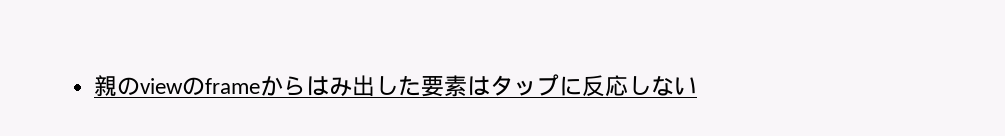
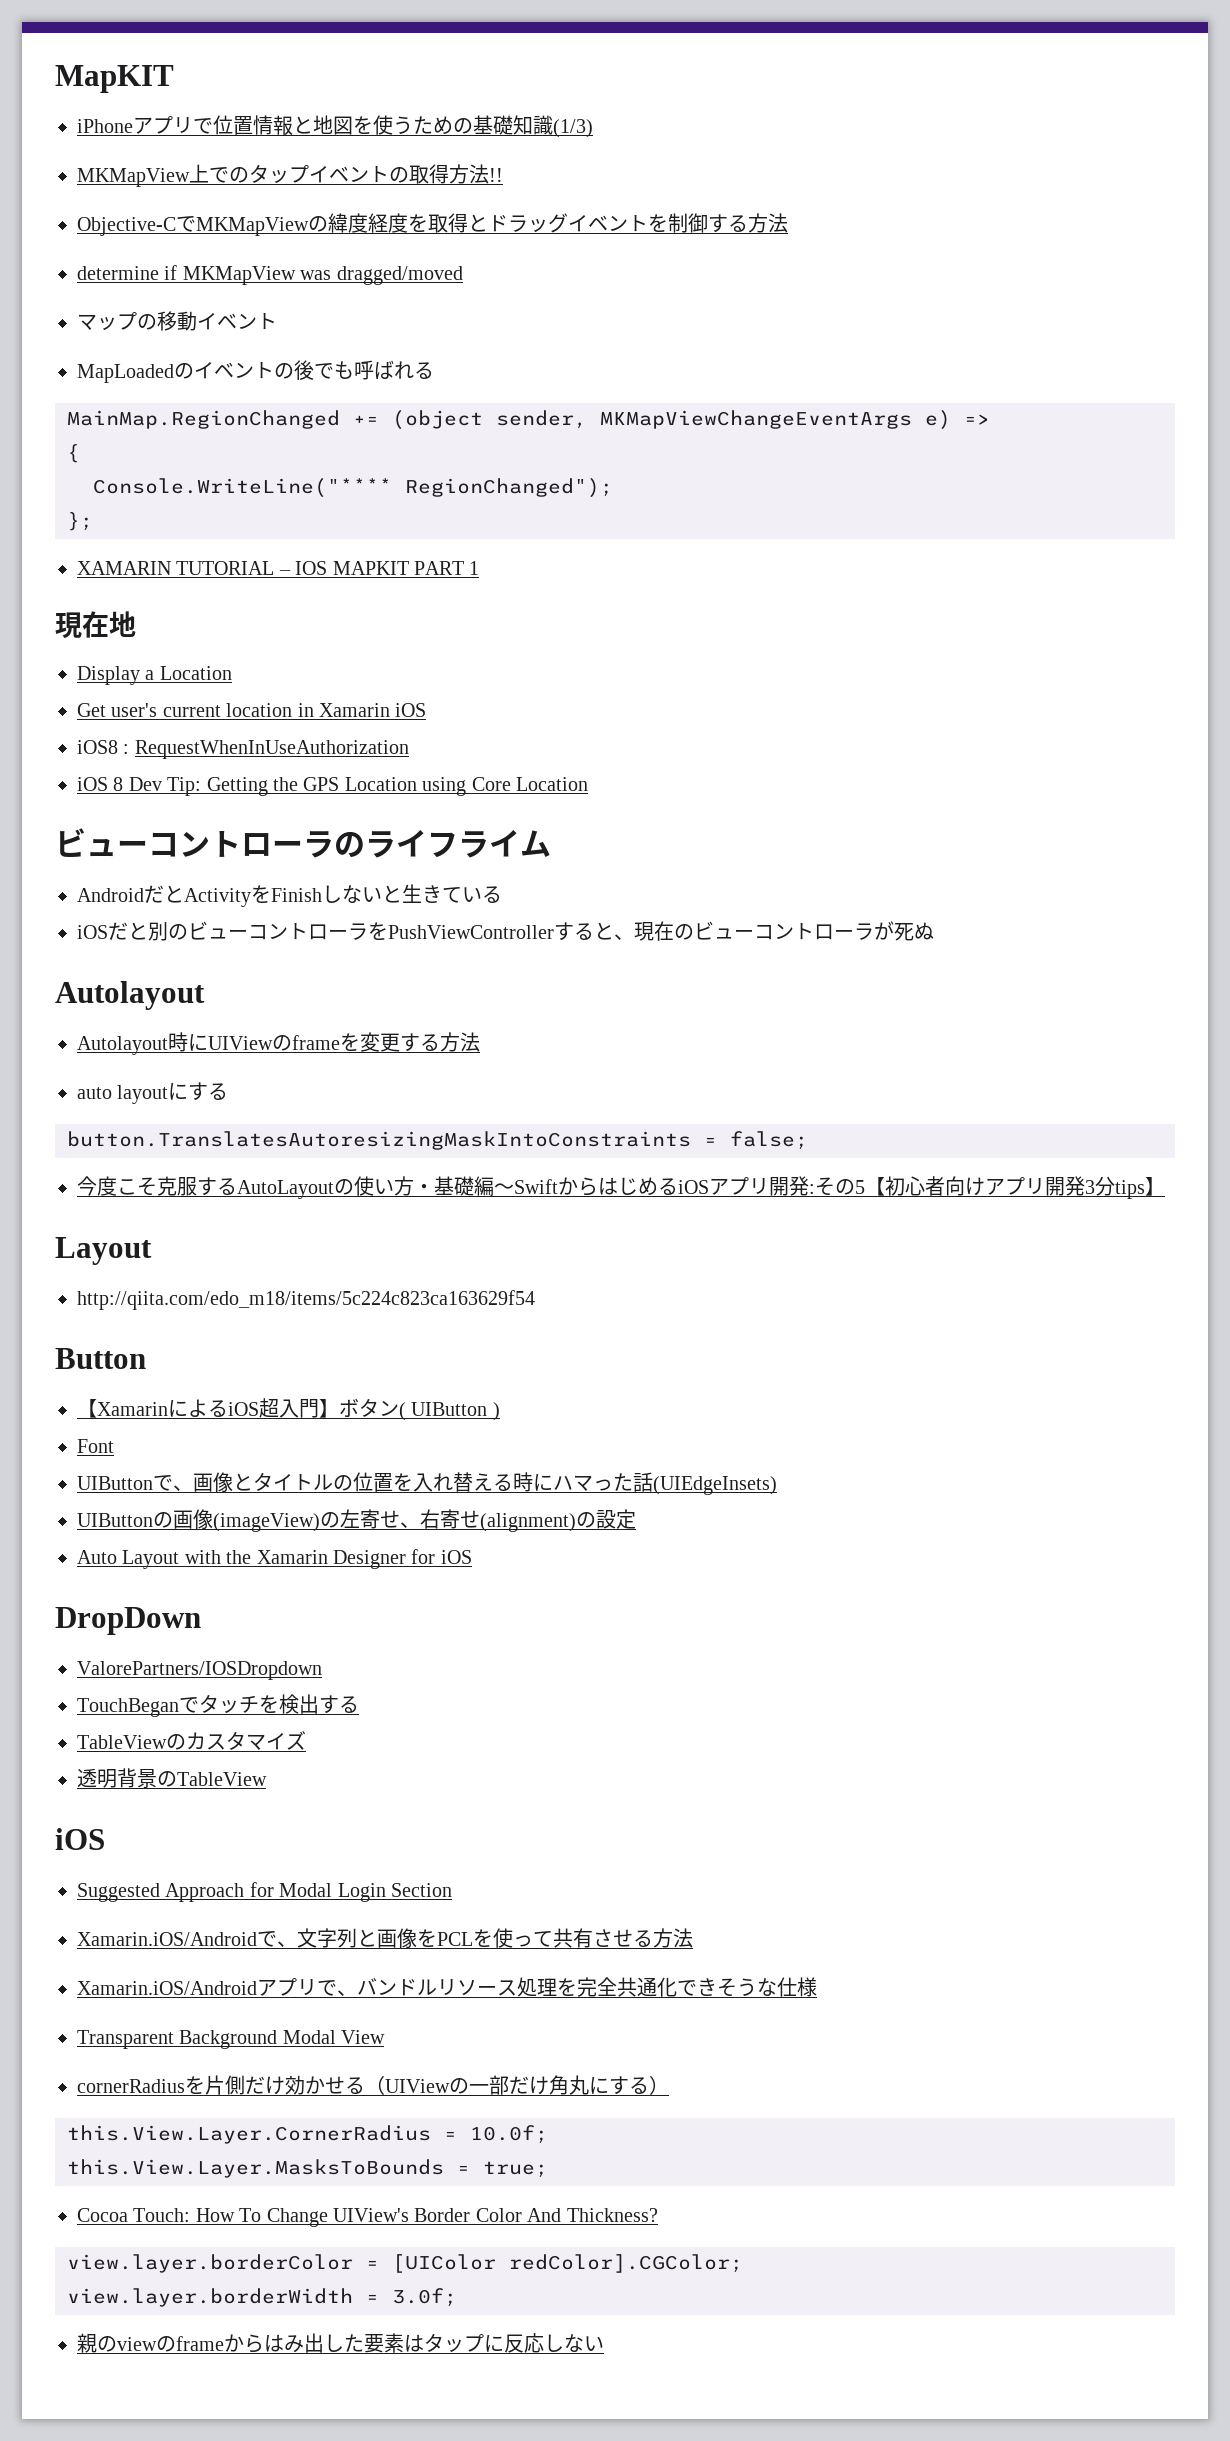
+ MapKIT
+ iPhoneアプリで位置情報と地図を使うための基礎知識(1/3)
+ MKMapView上でのタップイベントの取得方法!!
+ Objective-CでMKMapViewの緯度経度を取得とドラッグイベントを制御する方法
+ determine if MKMapView was dragged/moved
+ マップの移動イベント
+ MapLoadedのイベントの後でも呼ばれる
+ MainMap.RegionChanged += (object sender, MKMapViewChangeEventArgs e) =>
+ {
+ Console.WriteLine("**** RegionChanged");
+ };
+ XAMARIN TUTORIAL – IOS MAPKIT PART 1
+ 現在地
+ Display a Location
+ Get user's current location in Xamarin iOS
+ iOS8 : RequestWhenInUseAuthorization
+ iOS 8 Dev Tip: Getting the GPS Location using Core Location
+ ビューコントローラのライフライム
+ AndroidだとActivityをFinishしないと生きている
+ iOSだと別のビューコントローラをPushViewControllerすると、現在のビューコントローラが死ぬ
+ Autolayout
+ Autolayout時にUIViewのframeを変更する方法
+ auto layoutにする
+ button.TranslatesAutoresizingMaskIntoConstraints = false;
+ 今度こそ克服するAutoLayoutの使い方・基礎編～SwiftからはじめるiOSアプリ開発:その5【初心者向けアプリ開発3分tips】
+ Layout
+ http://qiita.com/edo_m18/items/5c224c823ca163629f54
+ Button
+ 【XamarinによるiOS超入門】ボタン( UIButton )
+ Font
+ UIButtonで、画像とタイトルの位置を入れ替える時にハマった話(UIEdgeInsets)
+ UIButtonの画像(imageView)の左寄せ、右寄せ(alignment)の設定
+ Auto Layout with the Xamarin Designer for iOS
+ DropDown
+ ValorePartners/IOSDropdown
+ TouchBeganでタッチを検出する
+ TableViewのカスタマイズ
+ 透明背景のTableView
+ iOS
+ Suggested Approach for Modal Login Section
+ Xamarin.iOS/Androidで、文字列と画像をPCLを使って共有させる方法
+ Xamarin.iOS/Androidアプリで、バンドルリソース処理を完全共通化できそうな仕様
+ Transparent Background Modal View
+ cornerRadiusを片側だけ効かせる（UIViewの一部だけ角丸にする）
+ this.View.Layer.CornerRadius = 10.0f;
+ this.View.Layer.MasksToBounds = true;
+ Cocoa Touch: How To Change UIView's Border Color And Thickness?
+ view.layer.borderColor = [UIColor redColor].CGColor;
+ view.layer.borderWidth = 3.0f;

